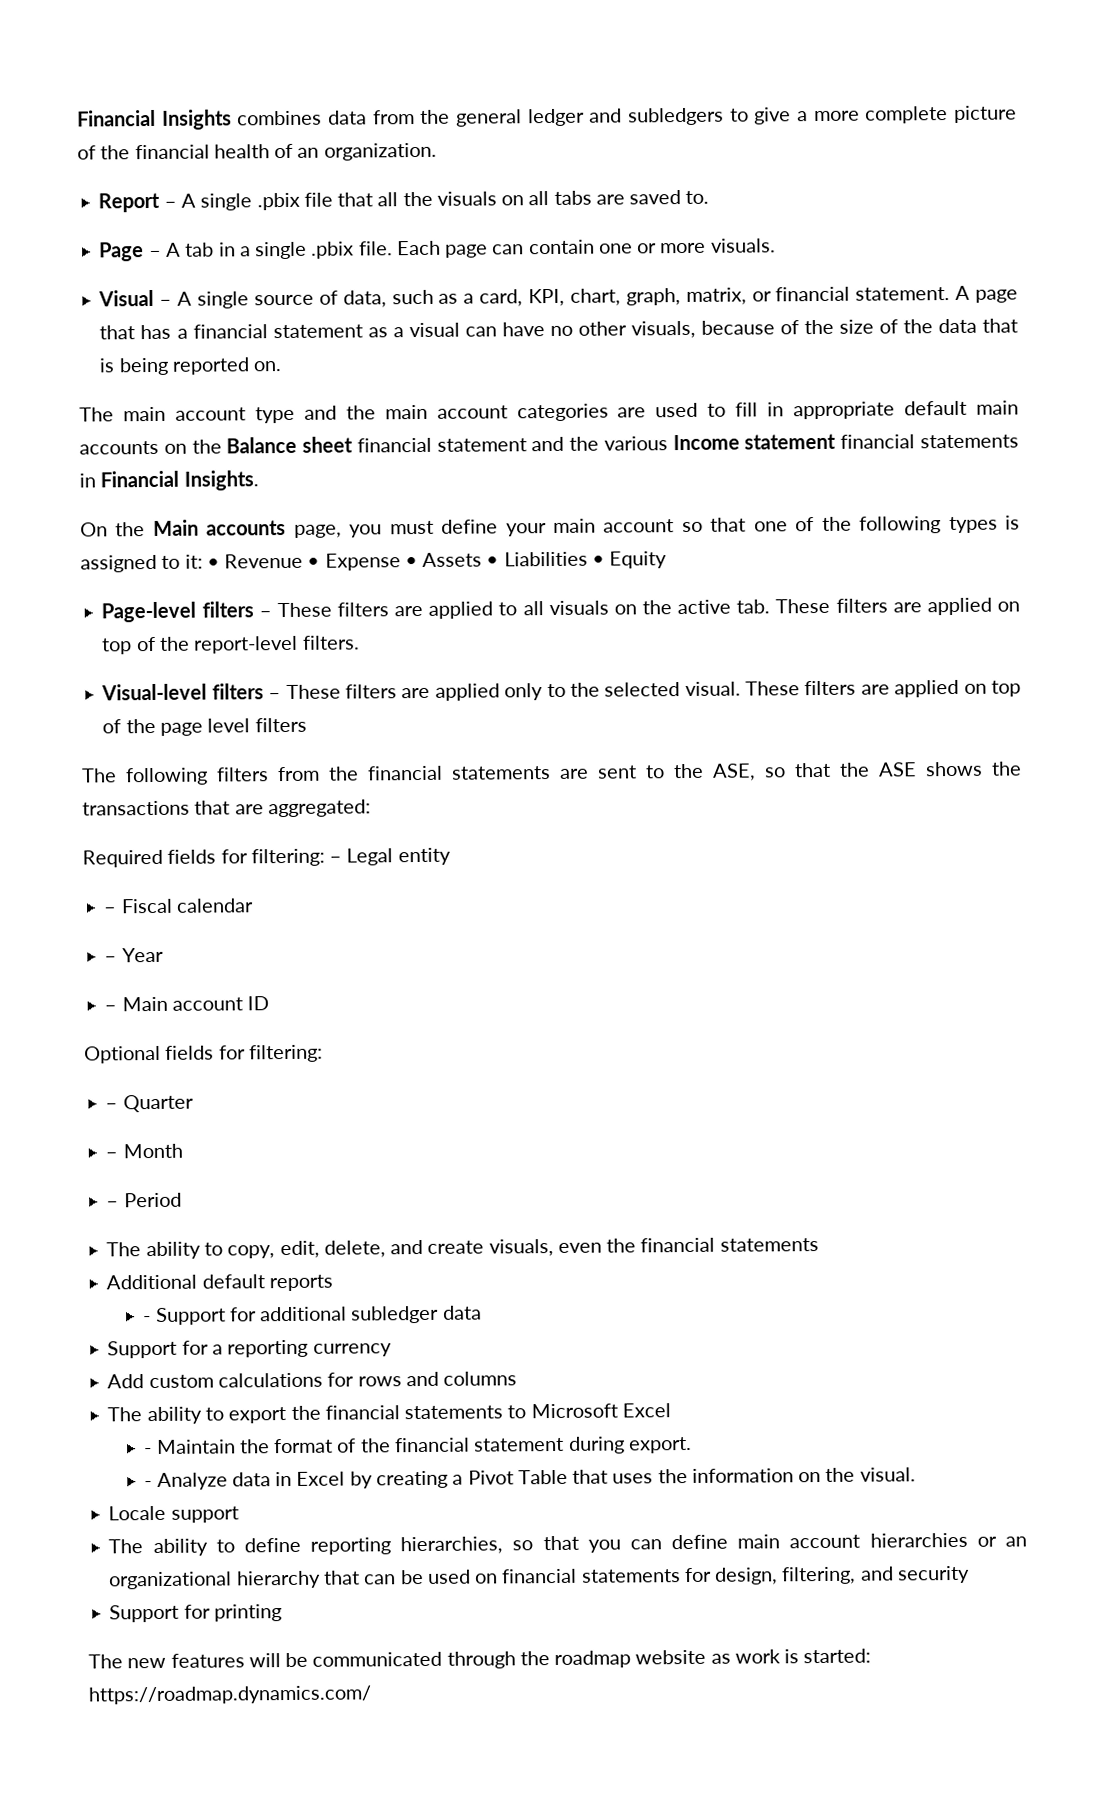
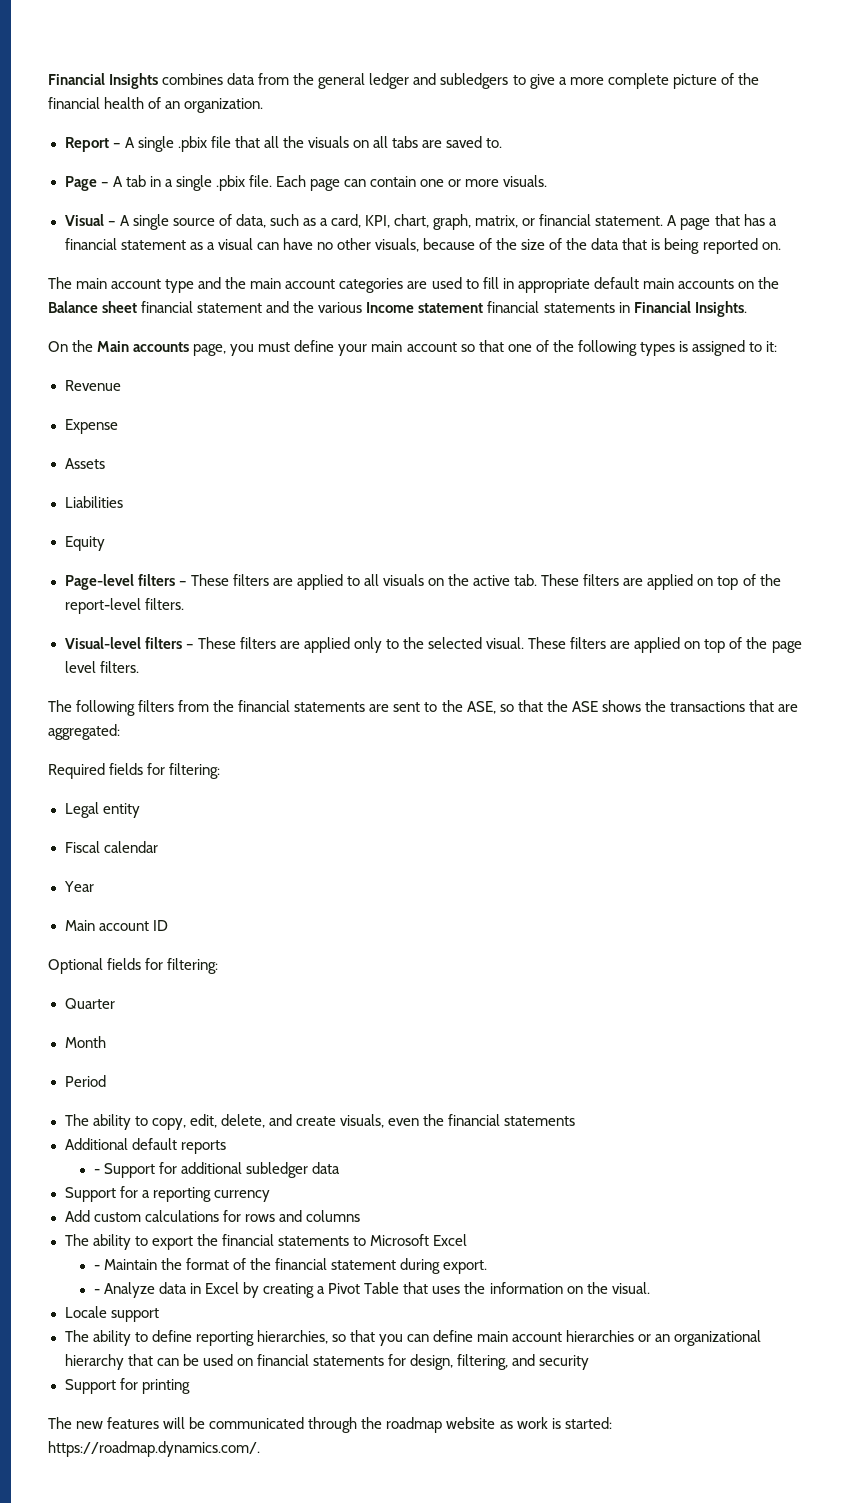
- On the Main accounts page, you must define your main account so that one of the following types is assigned to it: • Revenue • Expense • Assets • Liabilities • Equity
+ On the Main accounts page, you must define your main account so that one of the following types is assigned to it:
+ Revenue
+ Expense
+ Assets
+ Liabilities
+ Equity
- These filters are applied on top of the page level filters
+ These filters are applied on top of the page level filters.
- Required fields for filtering: – Legal entity
+ Required fields for filtering:
+ Legal entity
- – Fiscal calendar
+ Fiscal calendar
- – Year
+ Year
- – Main account ID
+ Main account ID
- – Quarter
+ Quarter
- – Month
+ Month
- – Period
+ Period
- The new features will be communicated through the roadmap website as work is started: https://roadmap.dynamics.com/
+ The new features will be communicated through the roadmap website as work is started: https://roadmap.dynamics.com/.

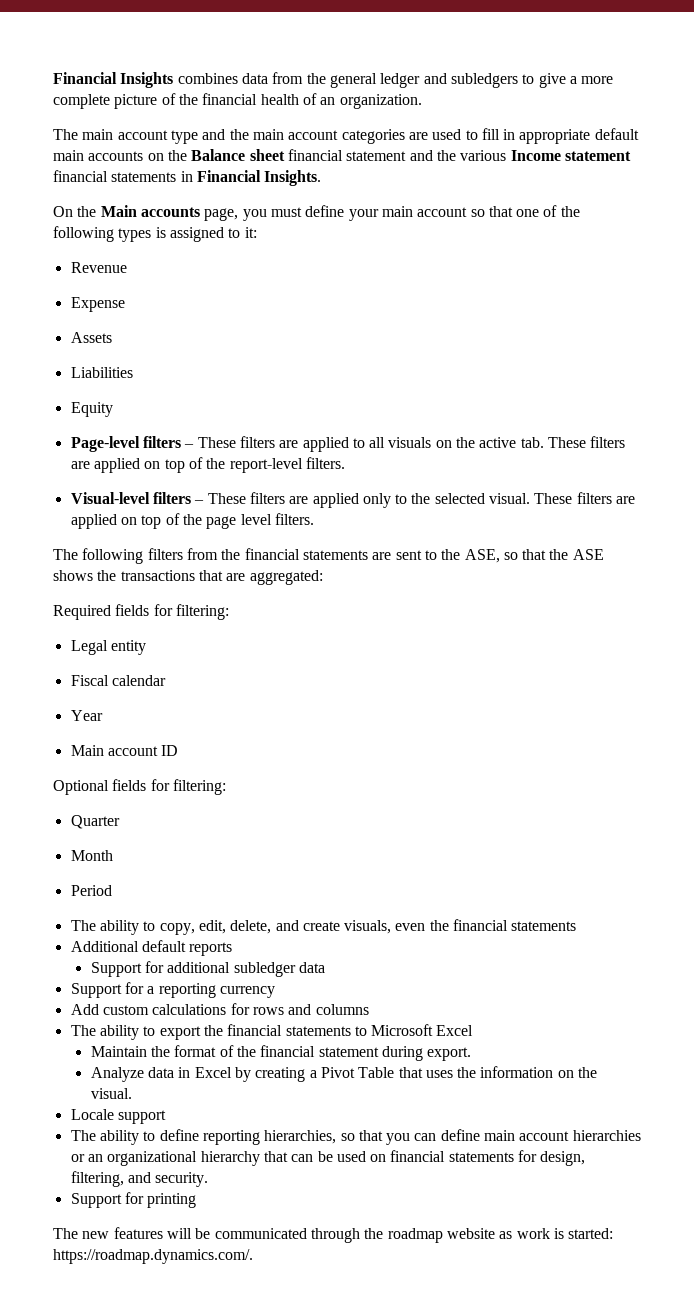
- Report – A single .pbix file that all the visuals on all tabs are saved to.
- Page – A tab in a single .pbix file. Each page can contain one or more visuals.
- Visual – A single source of data, such as a card, KPI, chart, graph, matrix, or financial statement. A page that has a financial statement as a visual can have no other visuals, because of the size of the data that is being reported on.
- - Support for additional subledger data
+ Support for additional subledger data
- - Maintain the format of the financial statement during export.
+ Maintain the format of the financial statement during export.
- - Analyze data in Excel by creating a Pivot Table that uses the information on the visual.
+ Analyze data in Excel by creating a Pivot Table that uses the information on the visual.
- The ability to define reporting hierarchies, so that you can define main account hierarchies or an organizational hierarchy that can be used on financial statements for design, filtering, and security
+ The ability to define reporting hierarchies, so that you can define main account hierarchies or an organizational hierarchy that can be used on financial statements for design, filtering, and security.

